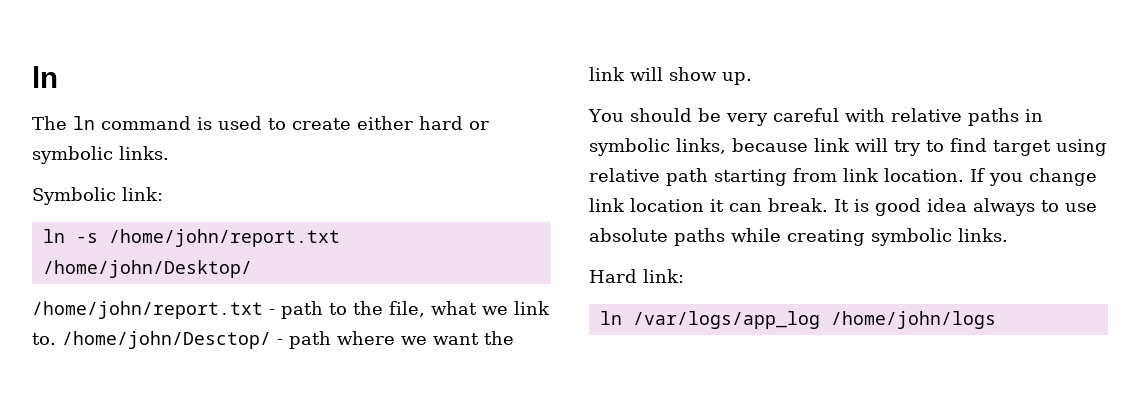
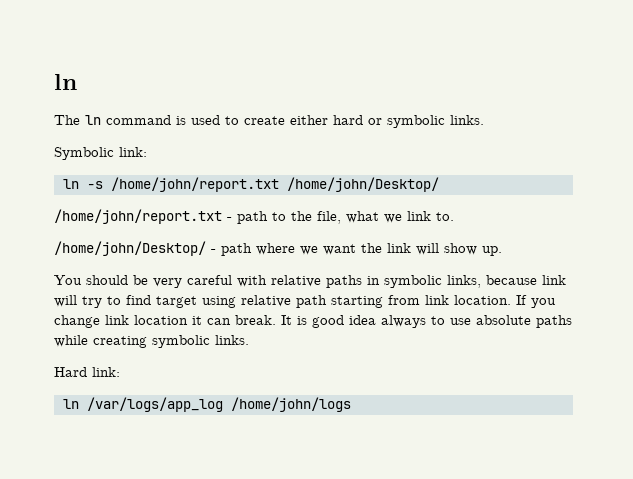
- /home/john/report.txt - path to the file, what we link to. /home/john/Desctop/ - path where we want the link will show up.
+ /home/john/report.txt - path to the file, what we link to.
+ /home/john/Desktop/ - path where we want the link will show up.

